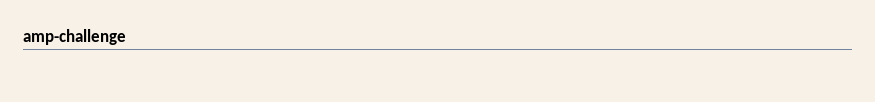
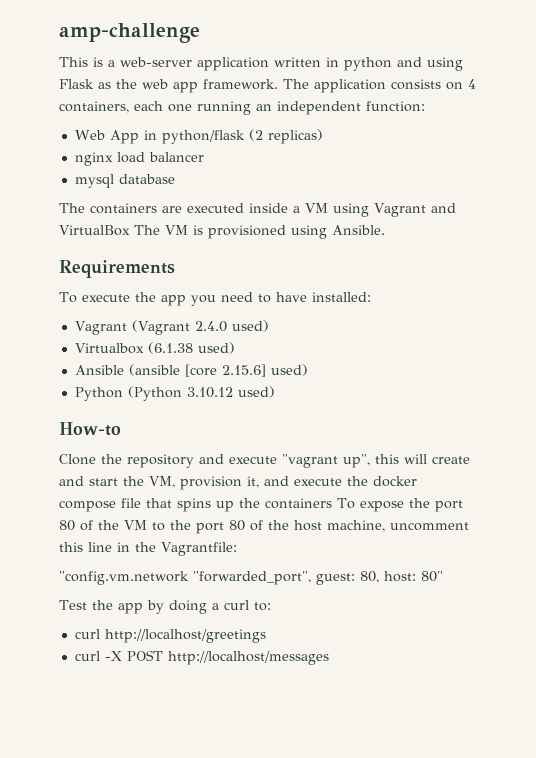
+ This is a web-server application written in python and using Flask as the web app framework. The application consists on 4 containers, each one running an independent function:
+ Web App in python/flask (2 replicas)
+ nginx load balancer
+ mysql database
+ The containers are executed inside a VM using Vagrant and VirtualBox The VM is provisioned using Ansible.
+ Requirements
+ To execute the app you need to have installed:
+ Vagrant (Vagrant 2.4.0 used)
+ Virtualbox (6.1.38 used)
+ Ansible (ansible [core 2.15.6] used)
+ Python (Python 3.10.12 used)
+ How-to
+ Clone the repository and execute "vagrant up", this will create and start the VM, provision it, and execute the docker compose file that spins up the containers To expose the port 80 of the VM to the port 80 of the host machine, uncomment this line in the Vagrantfile:
+ "config.vm.network "forwarded_port", guest: 80, host: 80"
+ Test the app by doing a curl to:
+ curl http://localhost/greetings
+ curl -X POST http://localhost/messages

